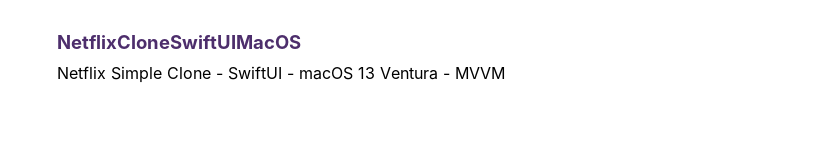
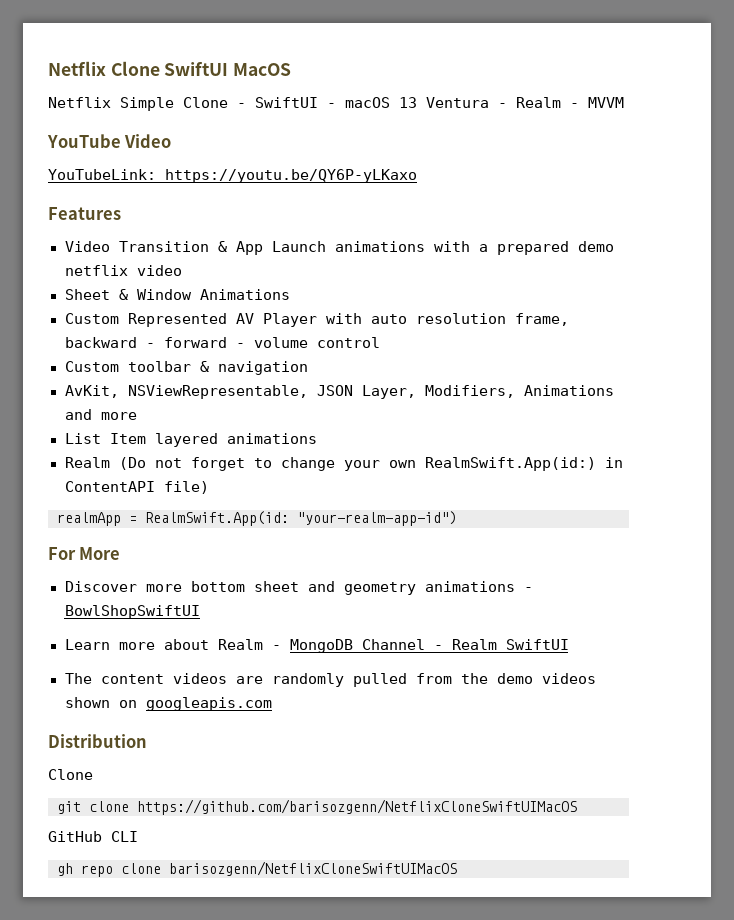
- NetflixCloneSwiftUIMacOS
+ Netflix Clone SwiftUI MacOS
- Netflix Simple Clone - SwiftUI - macOS 13 Ventura - MVVM
+ Netflix Simple Clone - SwiftUI - macOS 13 Ventura - Realm - MVVM
+ YouTube Video
+ YouTubeLink: https://youtu.be/QY6P-yLKaxo
+ Features
+ Video Transition & App Launch animations with a prepared demo netflix video
+ Sheet & Window Animations
+ Custom Represented AV Player with auto resolution frame, backward - forward - volume control
+ Custom toolbar & navigation
+ AvKit, NSViewRepresentable, JSON Layer, Modifiers, Animations and more
+ List Item layered animations
+ Realm (Do not forget to change your own RealmSwift.App(id:) in ContentAPI file)
+ realmApp = RealmSwift.App(id: "your-realm-app-id")
+ For More
+ Discover more bottom sheet and geometry animations - BowlShopSwiftUI
+ Learn more about Realm - MongoDB Channel - Realm SwiftUI
+ The content videos are randomly pulled from the demo videos shown on googleapis.com
+ Distribution
+ Clone
+ git clone https://github.com/barisozgenn/NetflixCloneSwiftUIMacOS
+ GitHub CLI
+ gh repo clone barisozgenn/NetflixCloneSwiftUIMacOS

